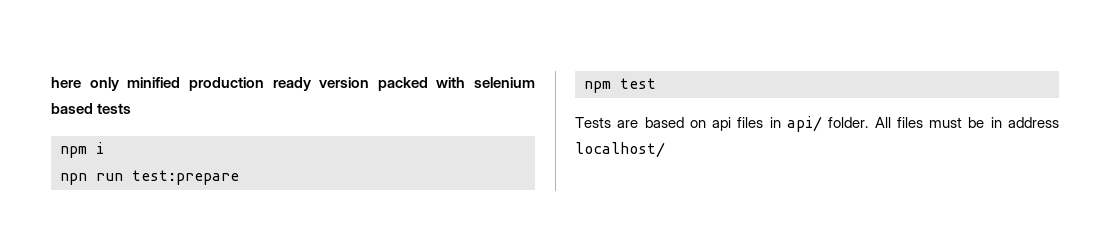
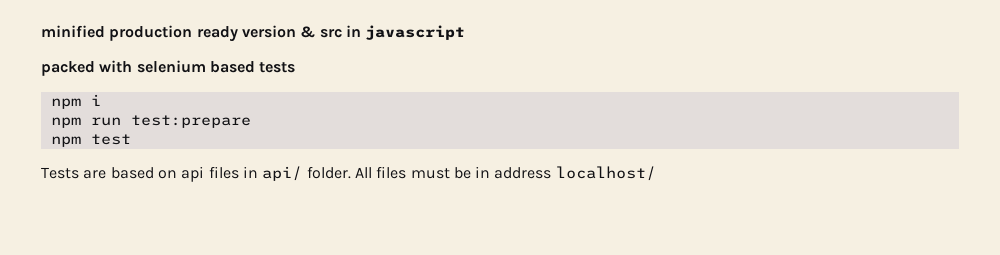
- here only minified production ready version packed with selenium based tests
+ minified production ready version & src in javascript
+ packed with selenium based tests
- npn run test:prepare
+ npm run test:prepare

